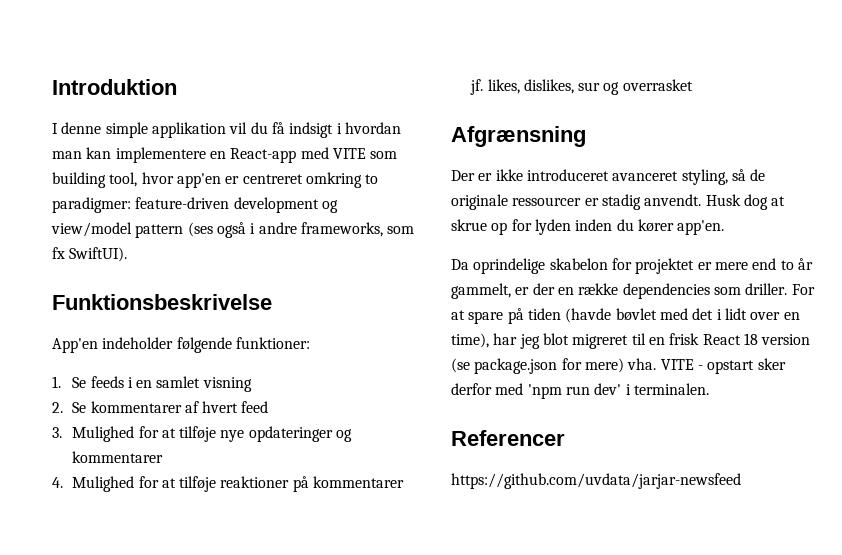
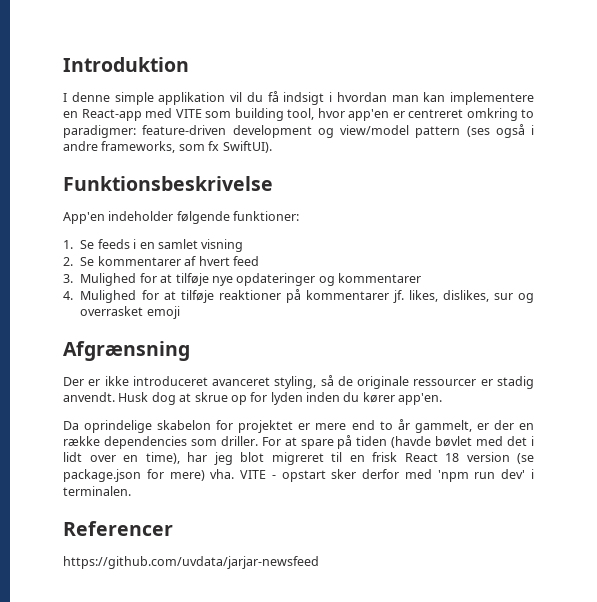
- 4. Mulighed for at tilføje reaktioner på kommentarer jf. likes, dislikes, sur og overrasket
+ 4. Mulighed for at tilføje reaktioner på kommentarer jf. likes, dislikes, sur og overrasket emoji

